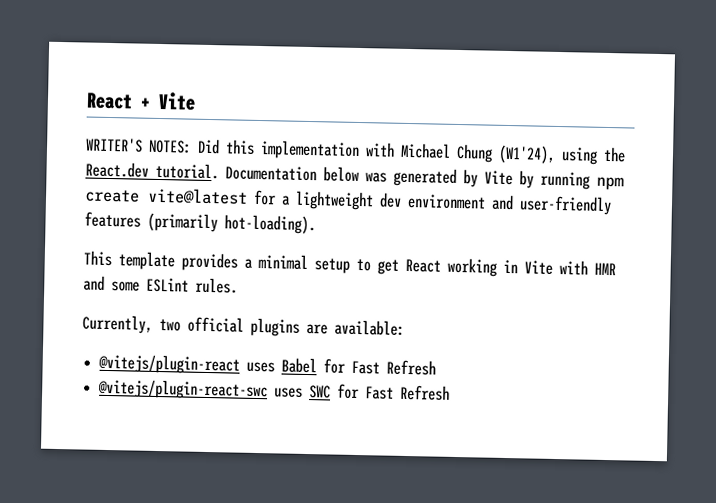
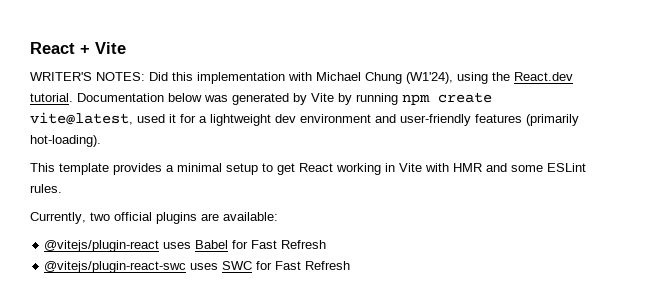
- Documentation below was generated by Vite by running npm create vite@latest for a lightweight dev environment and user-friendly features (primarily hot-loading).
+ Documentation below was generated by Vite by running npm create vite@latest, used it for a lightweight dev environment and user-friendly features (primarily hot-loading).

